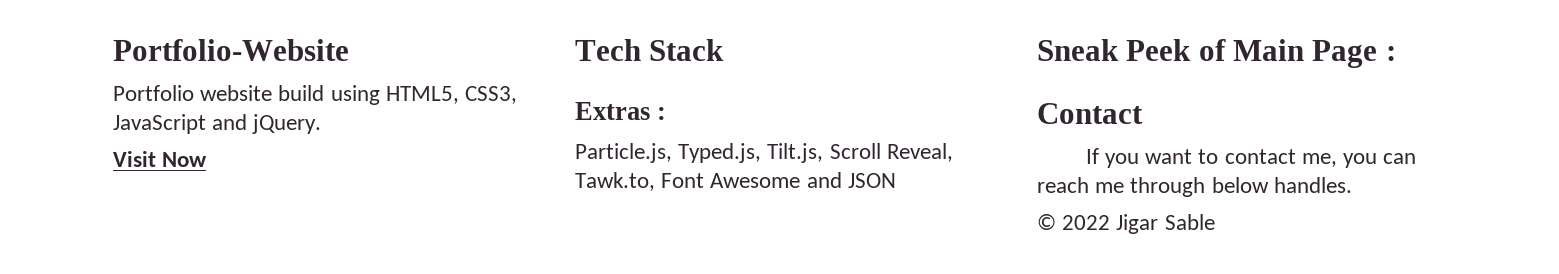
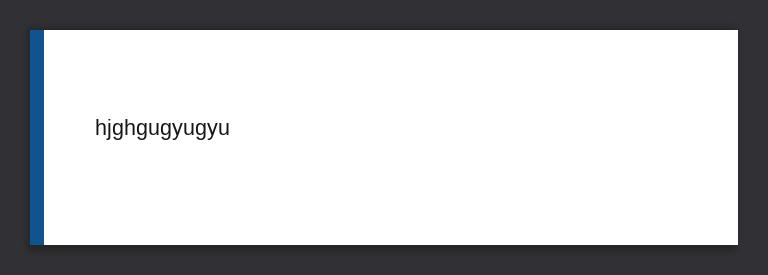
- Portfolio-Website
- Portfolio website build using HTML5, CSS3, JavaScript and jQuery.
- Visit Now
- Tech Stack
- Extras :
- Particle.js, Typed.js, Tilt.js, Scroll Reveal, Tawk.to, Font Awesome and JSON
- Sneak Peek of Main Page :
- Contact
- If you want to contact me, you can reach me through below handles.
- © 2022 Jigar Sable
+ hjghgugyugyu

